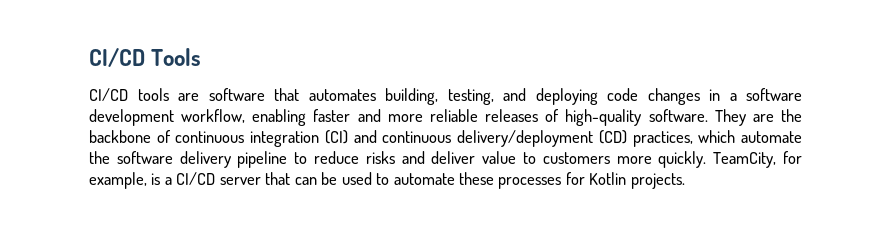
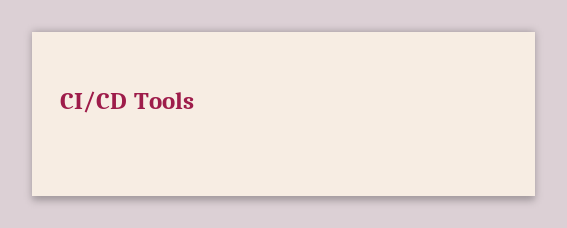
- CI/CD tools are software that automates building, testing, and deploying code changes in a software development workflow, enabling faster and more reliable releases of high-quality software. They are the backbone of continuous integration (CI) and continuous delivery/deployment (CD) practices, which automate the software delivery pipeline to reduce risks and deliver value to customers more quickly. TeamCity, for example, is a CI/CD server that can be used to automate these processes for Kotlin projects.

